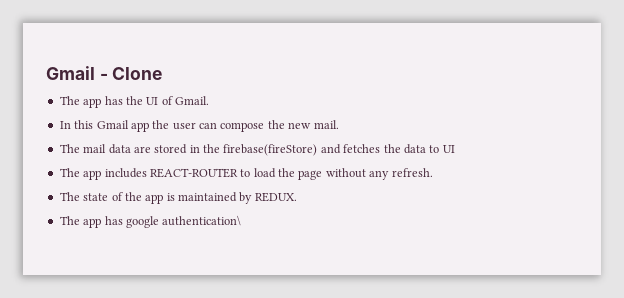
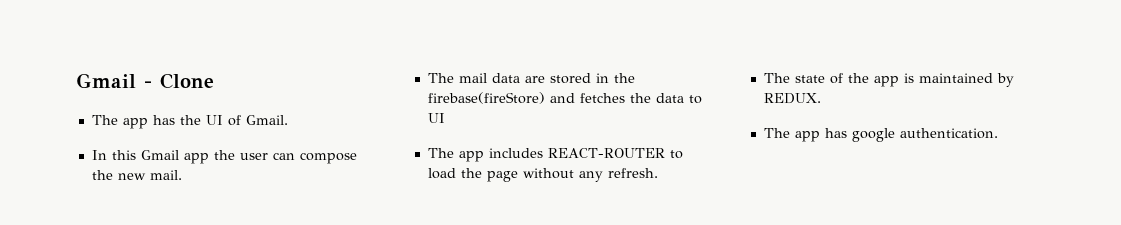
- The app has google authentication\
+ The app has google authentication.

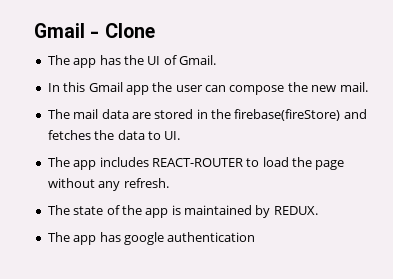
- The mail data are stored in the firebase(fireStore) and fetches the data to UI
+ The mail data are stored in the firebase(fireStore) and fetches the data to UI.
- The app has google authentication.
+ The app has google authentication

